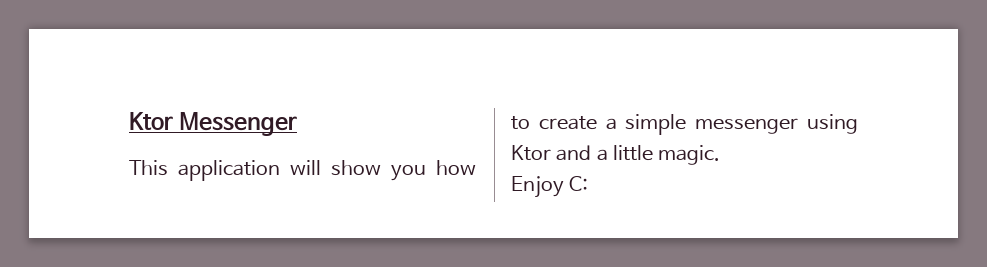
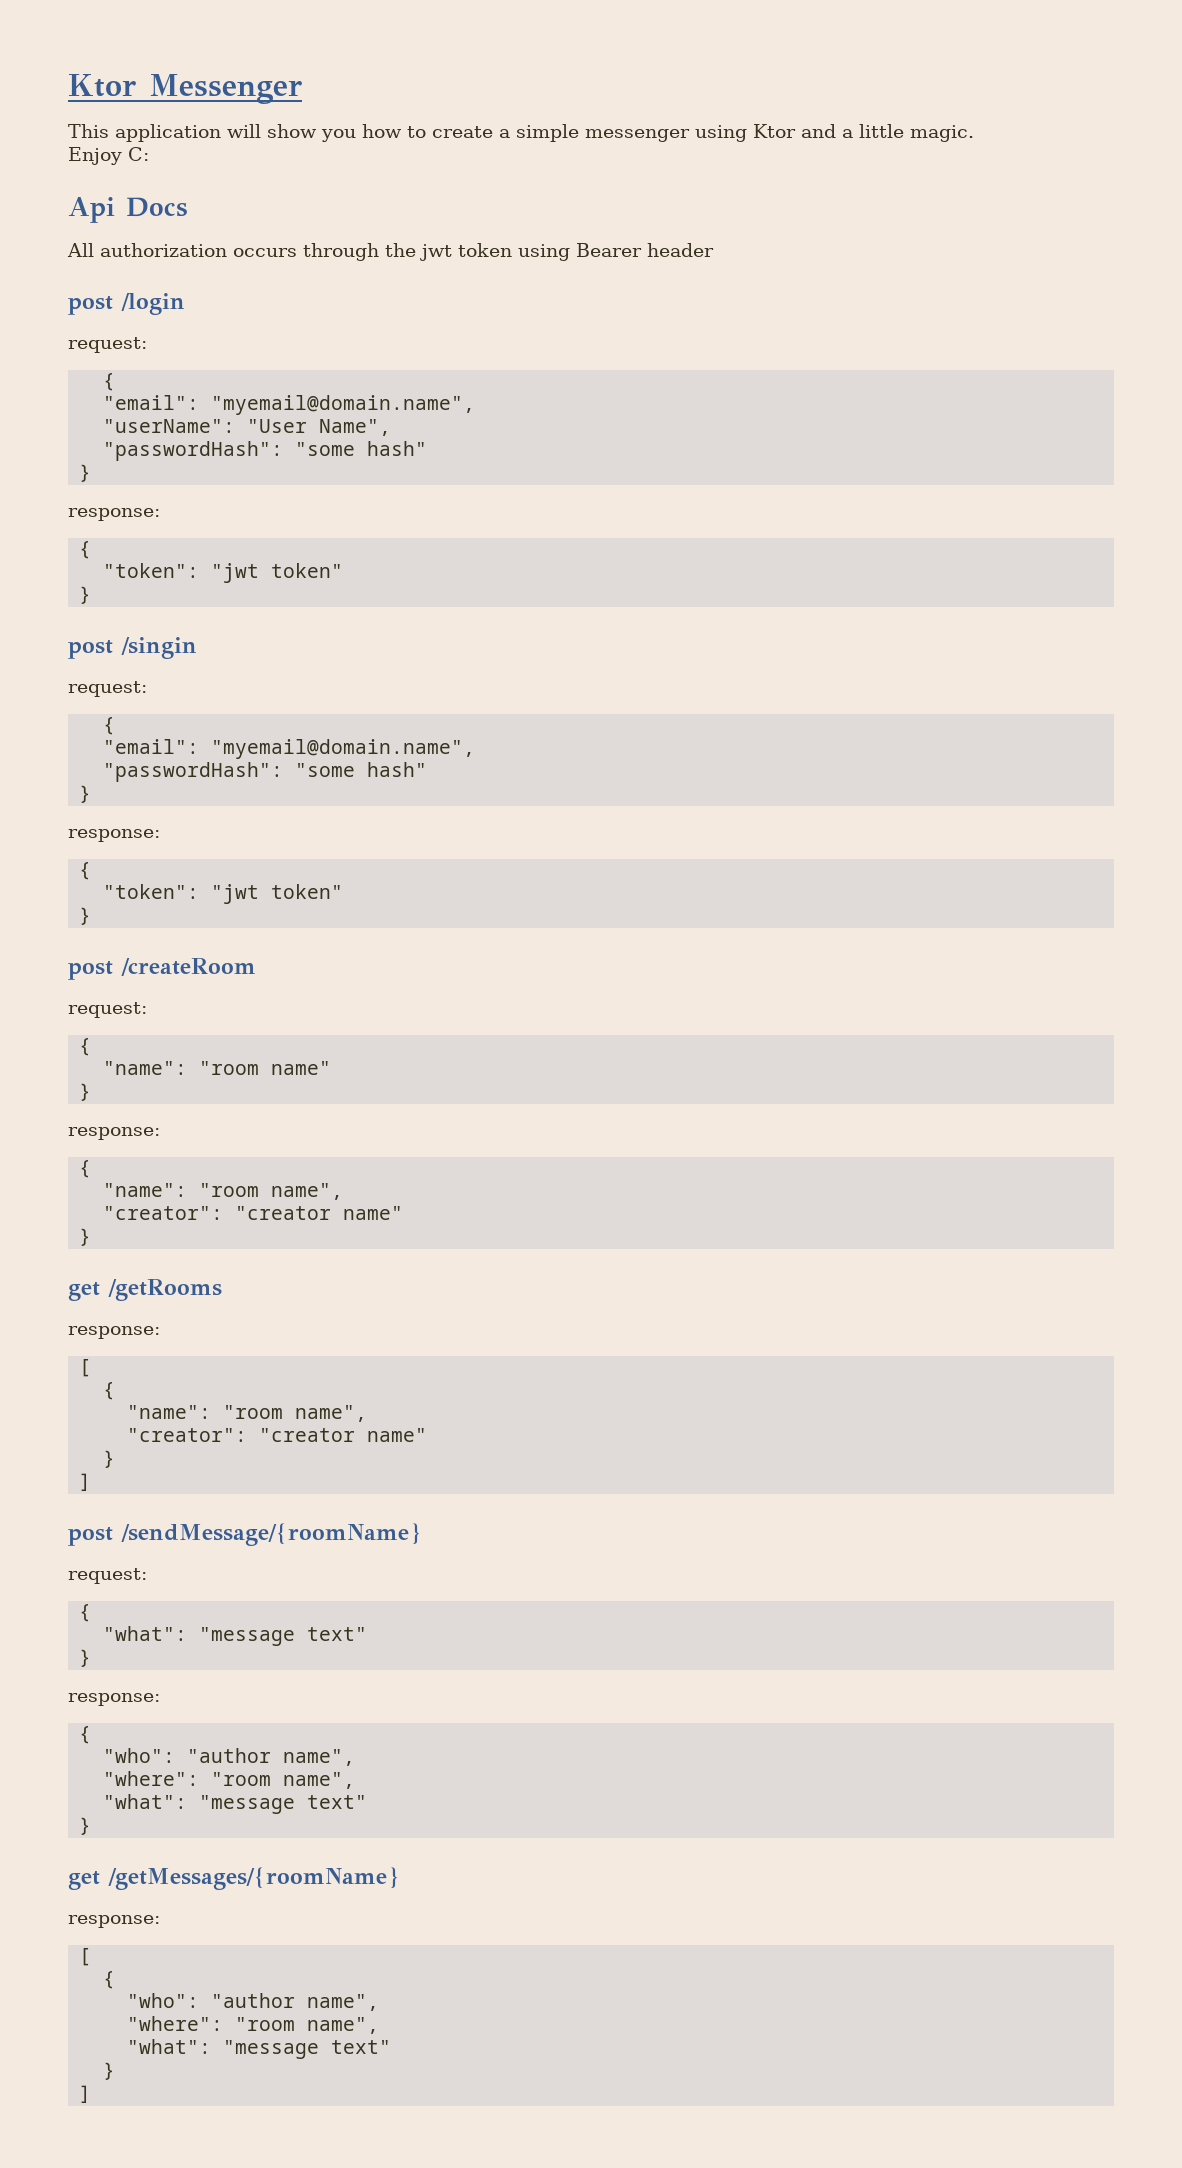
+ Api Docs
+ All authorization occurs through the jwt token using Bearer header
+ post /login
+ request:
+ {
+ "email": "myemail@domain.name",
+ "userName": "User Name",
+ "passwordHash": "some hash"
+ }
+ response:
+ {
+ "token": "jwt token"
+ }
+ post /singin
+ request:
+ {
+ "email": "myemail@domain.name",
+ "passwordHash": "some hash"
+ }
+ response:
+ {
+ "token": "jwt token"
+ }
+ post /createRoom
+ request:
+ {
+ "name": "room name"
+ }
+ response:
+ {
+ "name": "room name",
+ "creator": "creator name"
+ }
+ get /getRooms
+ response:
+ [
+ {
+ "name": "room name",
+ "creator": "creator name"
+ }
+ ]
+ post /sendMessage/{roomName}
+ request:
+ {
+ "what": "message text"
+ }
+ response:
+ {
+ "who": "author name",
+ "where": "room name",
+ "what": "message text"
+ }
+ get /getMessages/{roomName}
+ response:
+ [
+ {
+ "who": "author name",
+ "where": "room name",
+ "what": "message text"
+ }
+ ]

